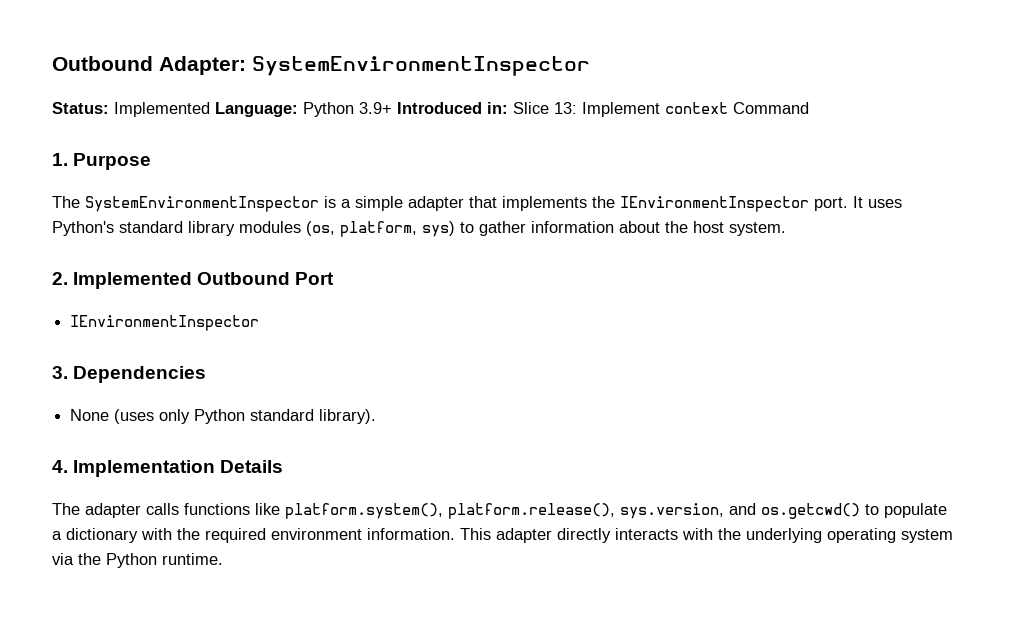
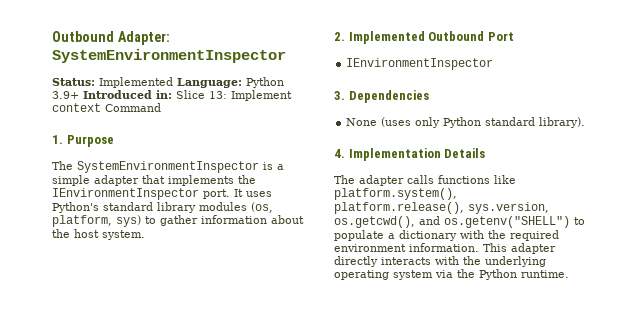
- The adapter calls functions like platform.system(), platform.release(), sys.version, and os.getcwd() to populate a dictionary with the required environment information.
+ The adapter calls functions like platform.system(), platform.release(), sys.version, os.getcwd(), and os.getenv("SHELL") to populate a dictionary with the required environment information.

